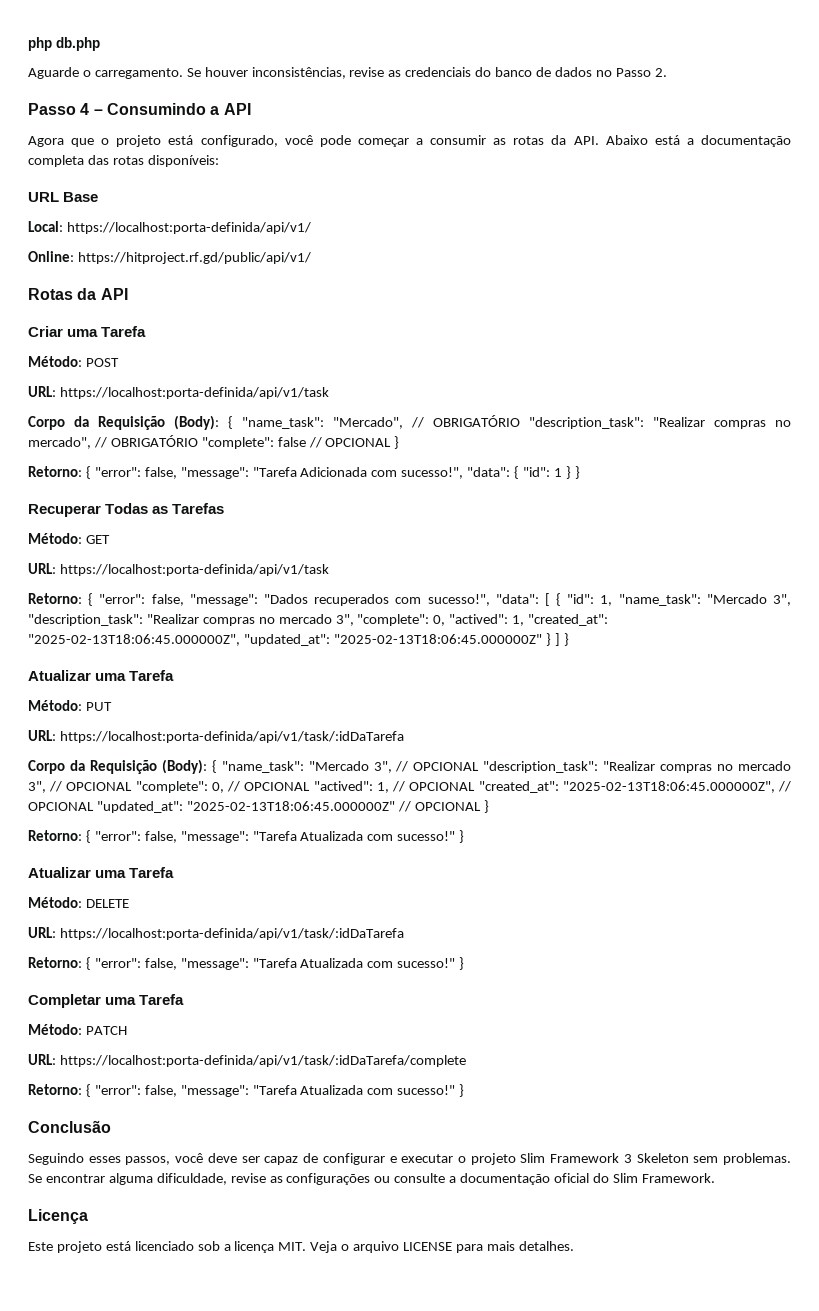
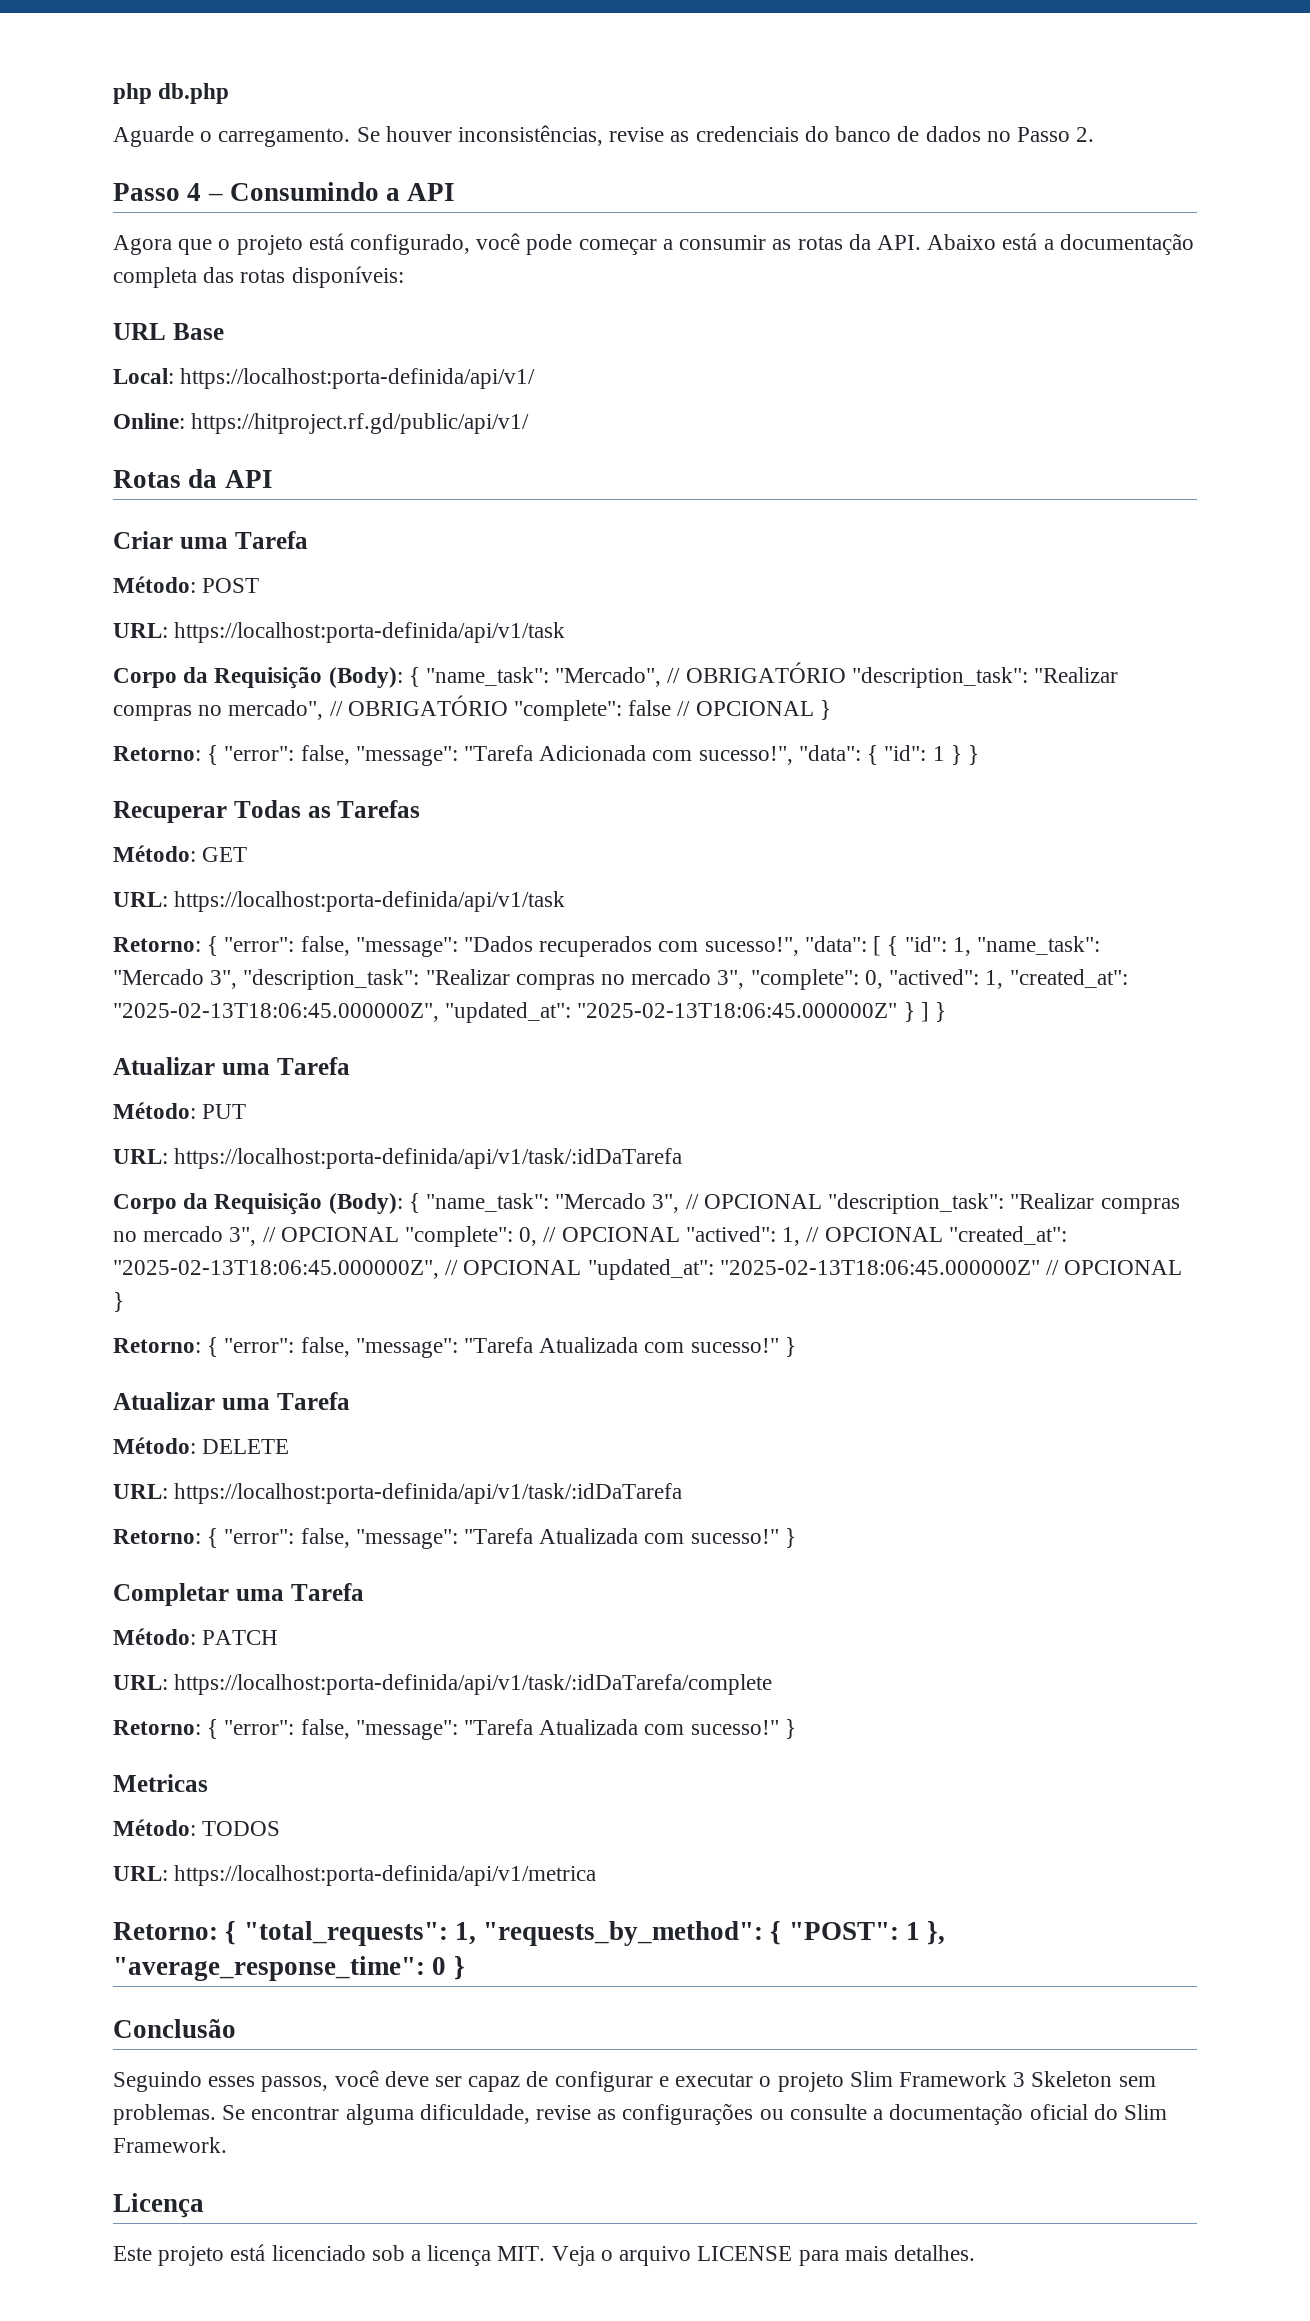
+ Metricas
+ Método: TODOS
+ URL: https://localhost:porta-definida/api/v1/metrica
+ Retorno: { "total_requests": 1, "requests_by_method": { "POST": 1 }, "average_response_time": 0 }

